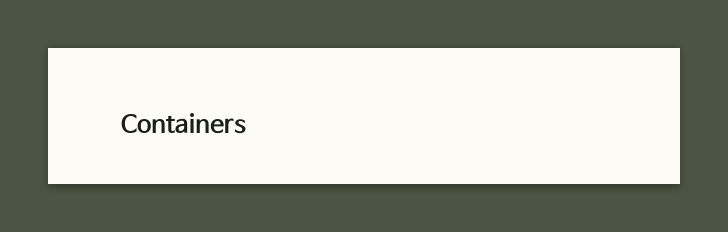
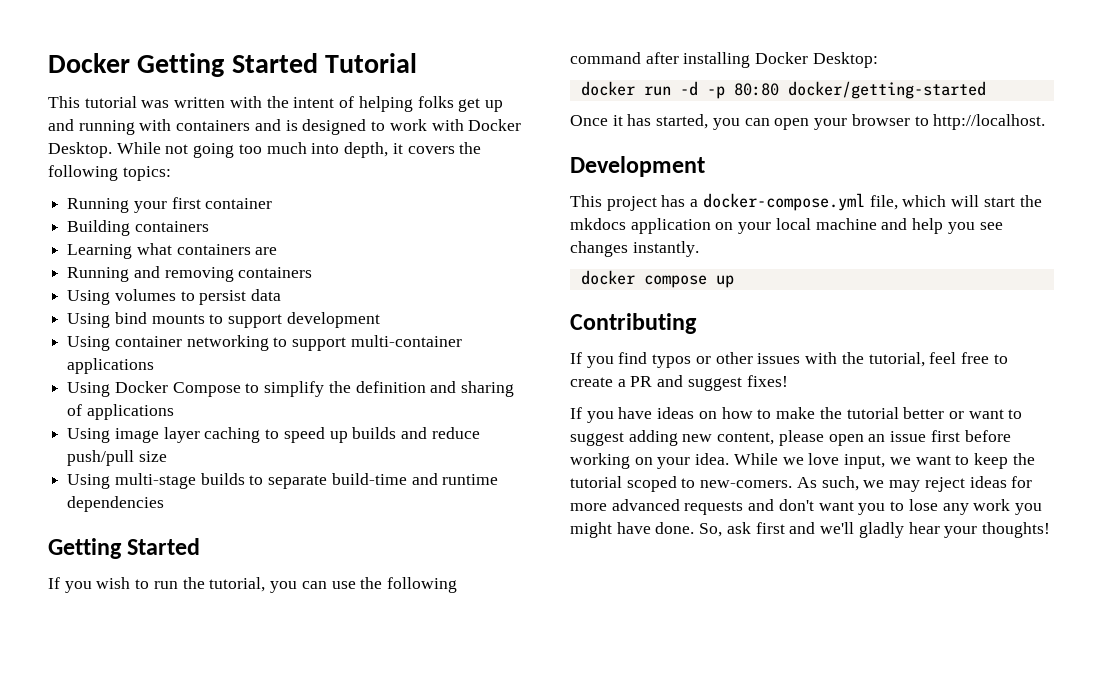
- Containers
+ Docker Getting Started Tutorial
+ This tutorial was written with the intent of helping folks get up and running with containers and is designed to work with Docker Desktop. While not going too much into depth, it covers the following topics:
+ Running your first container
+ Building containers
+ Learning what containers are
+ Running and removing containers
+ Using volumes to persist data
+ Using bind mounts to support development
+ Using container networking to support multi-container applications
+ Using Docker Compose to simplify the definition and sharing of applications
+ Using image layer caching to speed up builds and reduce push/pull size
+ Using multi-stage builds to separate build-time and runtime dependencies
+ Getting Started
+ If you wish to run the tutorial, you can use the following command after installing Docker Desktop:
+ docker run -d -p 80:80 docker/getting-started
+ Once it has started, you can open your browser to http://localhost.
+ Development
+ This project has a docker-compose.yml file, which will start the mkdocs application on your local machine and help you see changes instantly.
+ docker compose up
+ Contributing
+ If you find typos or other issues with the tutorial, feel free to create a PR and suggest fixes!
+ If you have ideas on how to make the tutorial better or want to suggest adding new content, please open an issue first before working on your idea. While we love input, we want to keep the tutorial scoped to new-comers. As such, we may reject ideas for more advanced requests and don't want you to lose any work you might have done. So, ask first and we'll gladly hear your thoughts!

